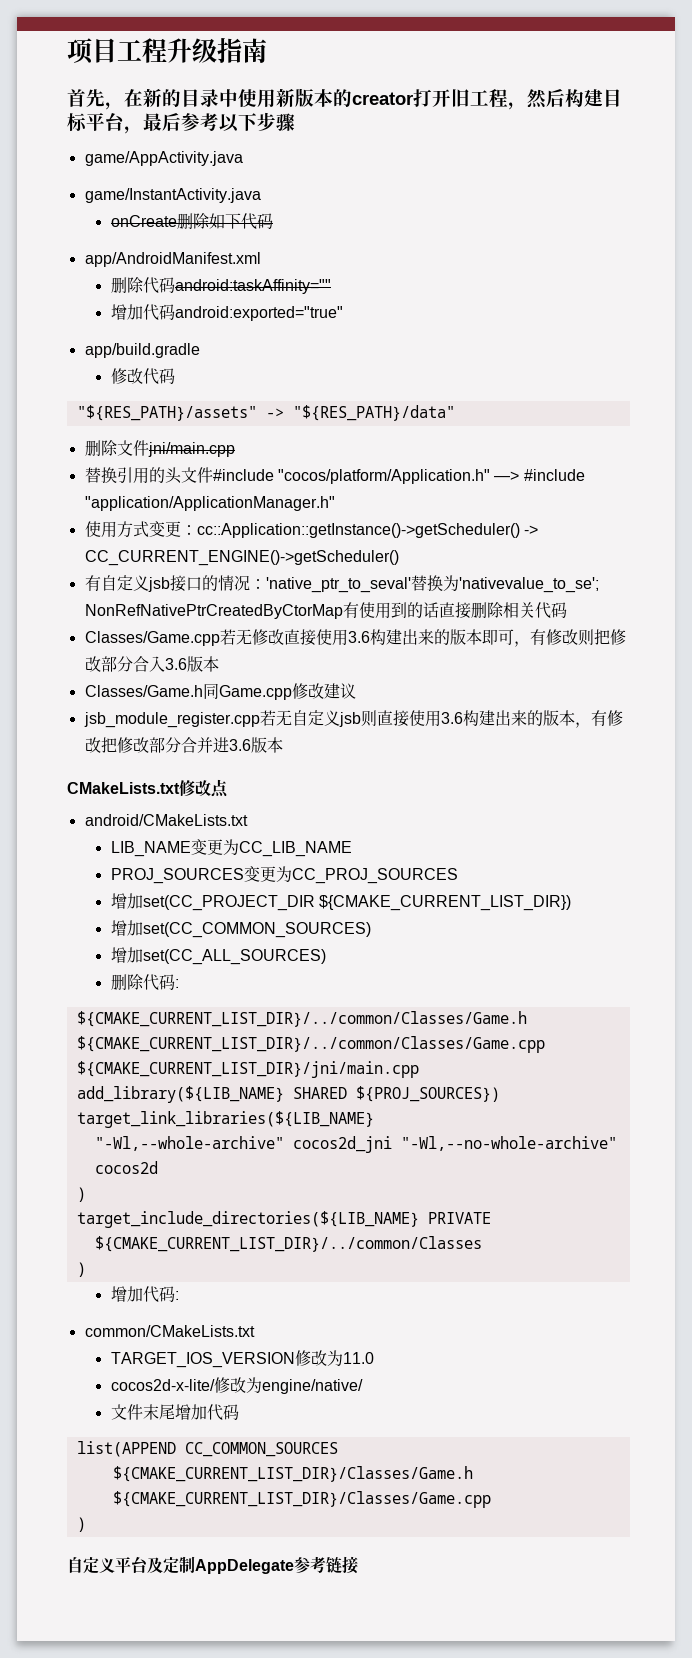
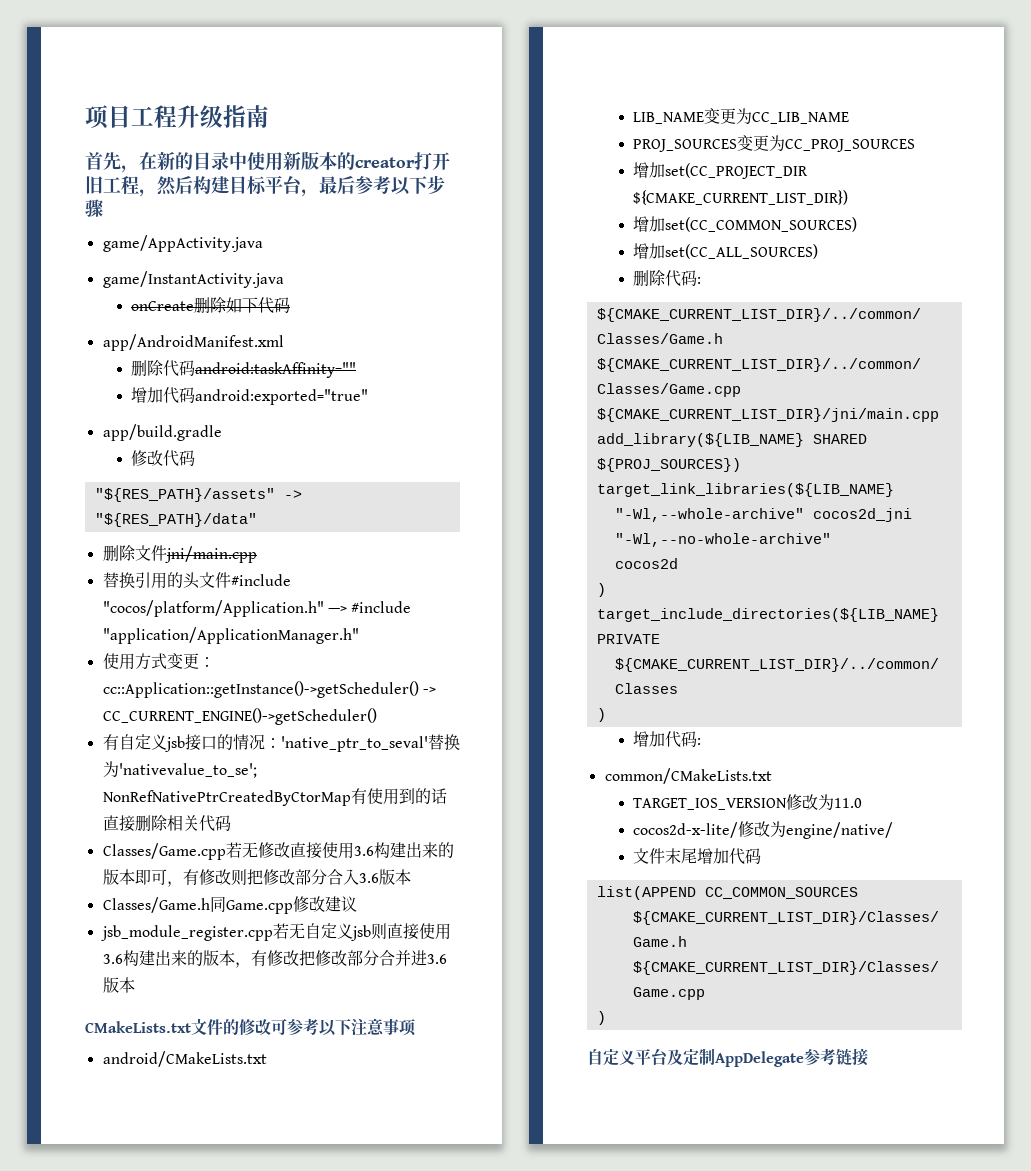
- CMakeLists.txt修改点
+ CMakeLists.txt文件的修改可参考以下注意事项

